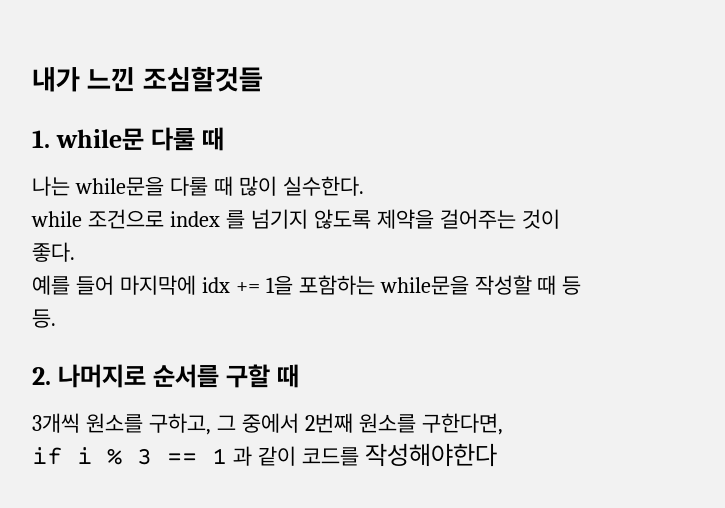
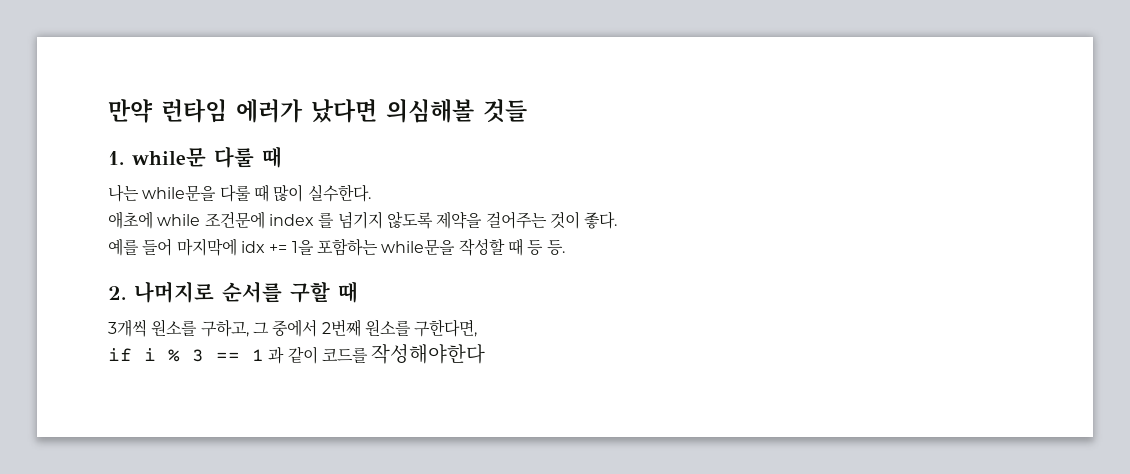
- 내가 느낀 조심할것들
+ 만약 런타임 에러가 났다면 의심해볼 것들
- while 조건으로 index 를 넘기지 않도록 제약을 걸어주는 것이 좋다.
+ 애초에 while 조건문에 index 를 넘기지 않도록 제약을 걸어주는 것이 좋다.

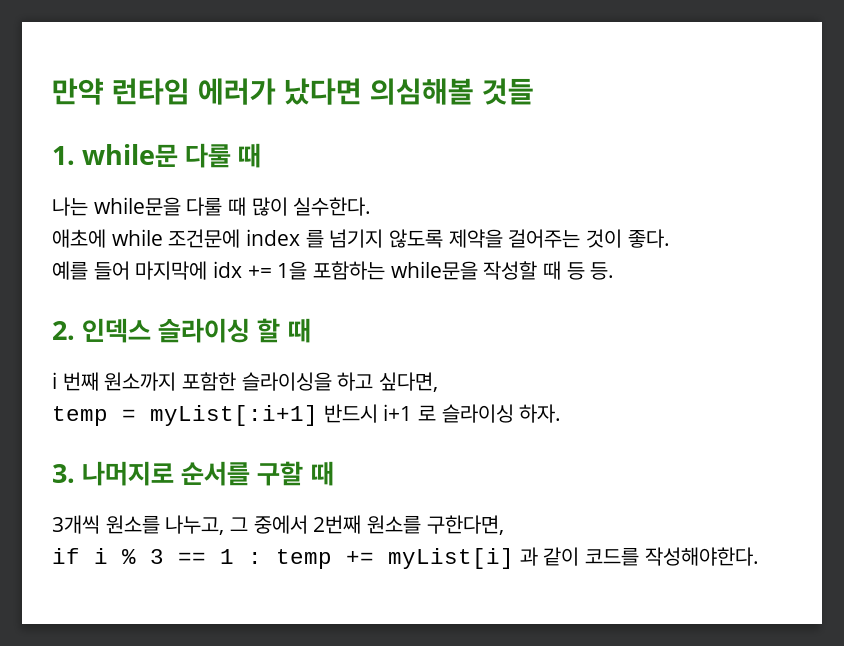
- 2. 나머지로 순서를 구할 때
+ 2. 인덱스 슬라이싱 할 때
+ i 번째 원소까지 포함한 슬라이싱을 하고 싶다면,
+ temp = myList[:i+1] 반드시 i+1 로 슬라이싱 하자.
+ 3. 나머지로 순서를 구할 때
- 3개씩 원소를 구하고, 그 중에서 2번째 원소를 구한다면,
+ 3개씩 원소를 나누고, 그 중에서 2번째 원소를 구한다면,
- if i % 3 == 1 과 같이 코드를 작성해야한다
+ if i % 3 == 1 : temp += myList[i] 과 같이 코드를 작성해야한다.

